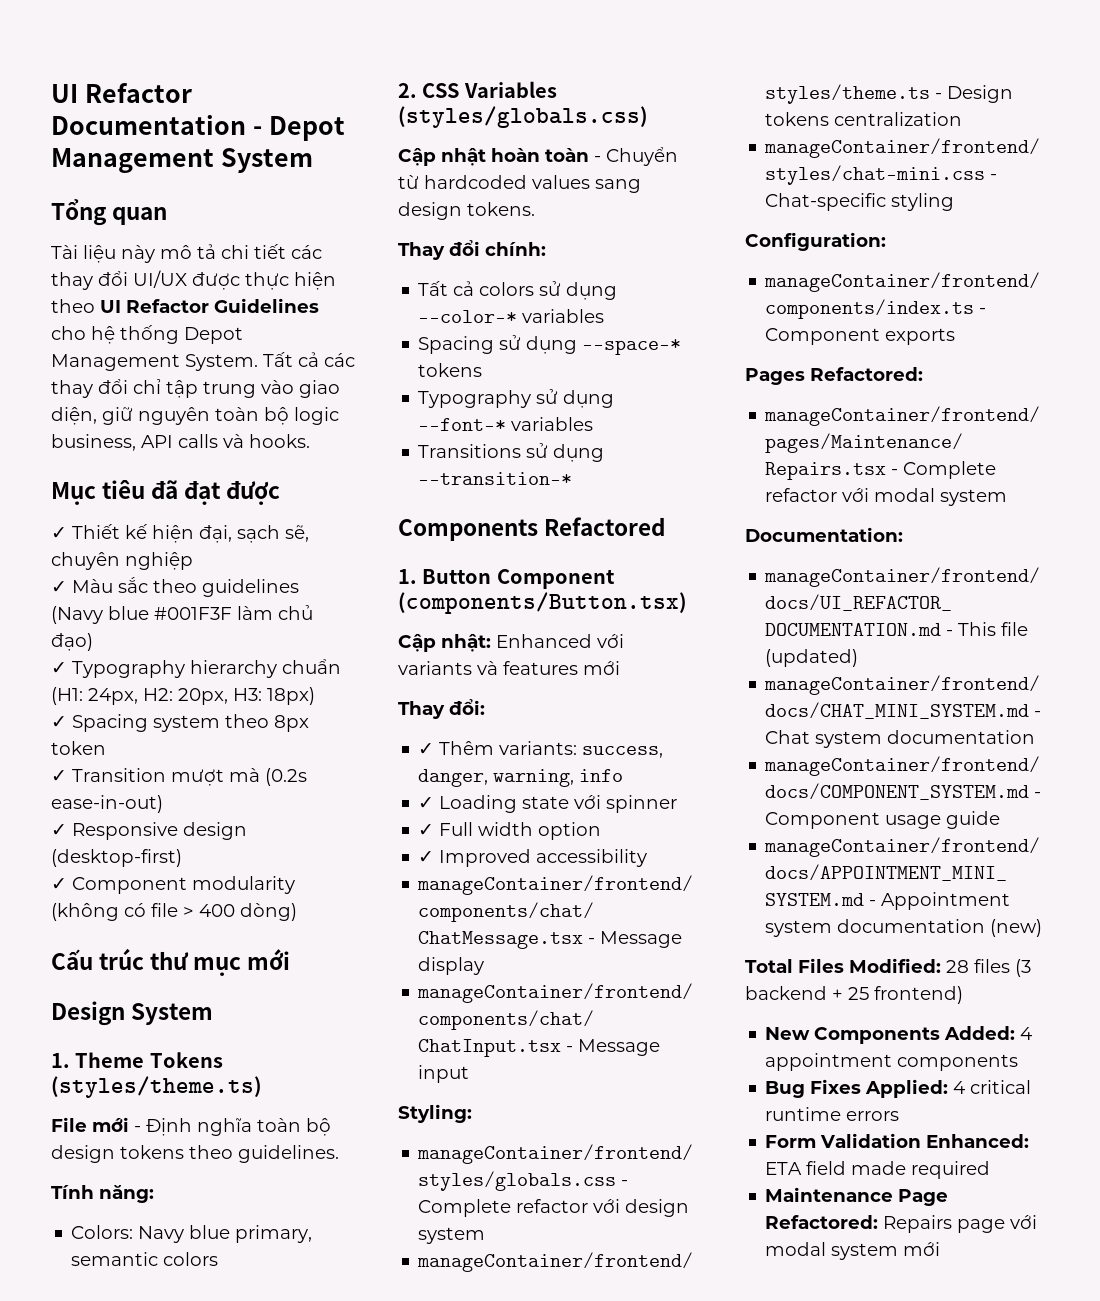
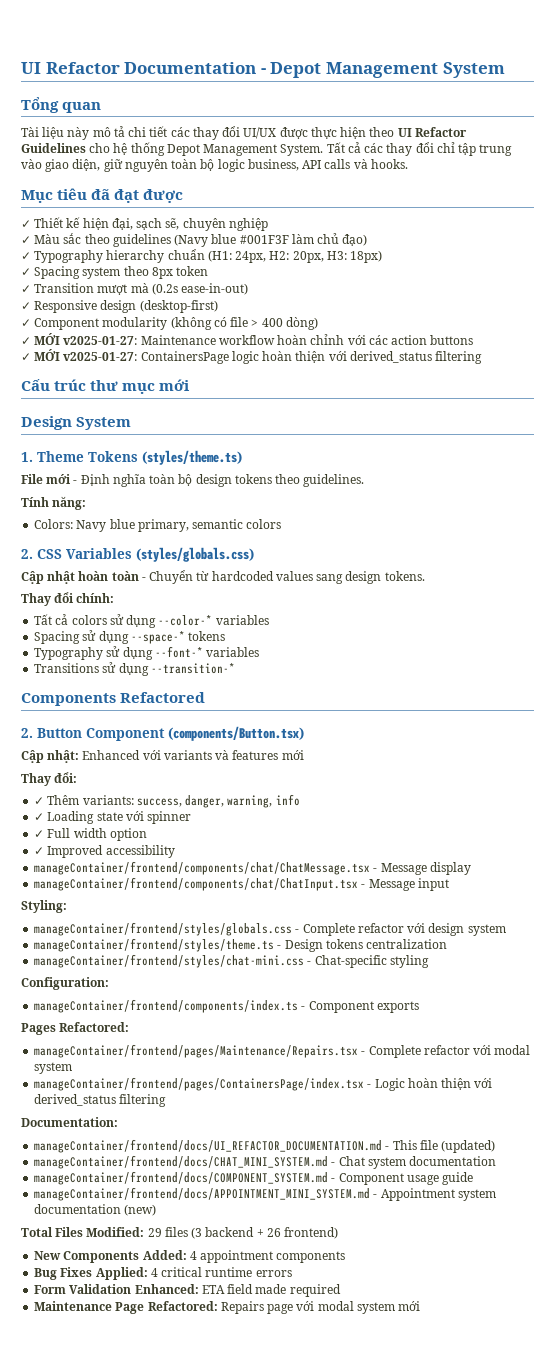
+ ✓ MỚI v2025-01-27: Maintenance workflow hoàn chỉnh với các action buttons
+ ✓ MỚI v2025-01-27: ContainersPage logic hoàn thiện với derived_status filtering
- 1. Button Component (components/Button.tsx)
+ 2. Button Component (components/Button.tsx)
+ manageContainer/frontend/pages/ContainersPage/index.tsx - Logic hoàn thiện với derived_status filtering
- Total Files Modified: 28 files (3 backend + 25 frontend)
+ Total Files Modified: 29 files (3 backend + 26 frontend)

